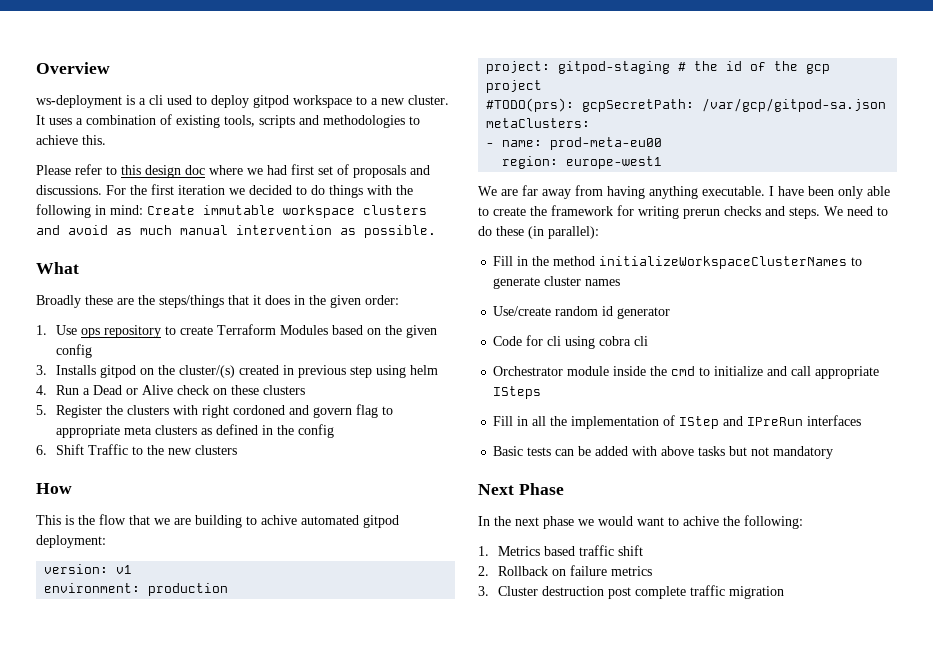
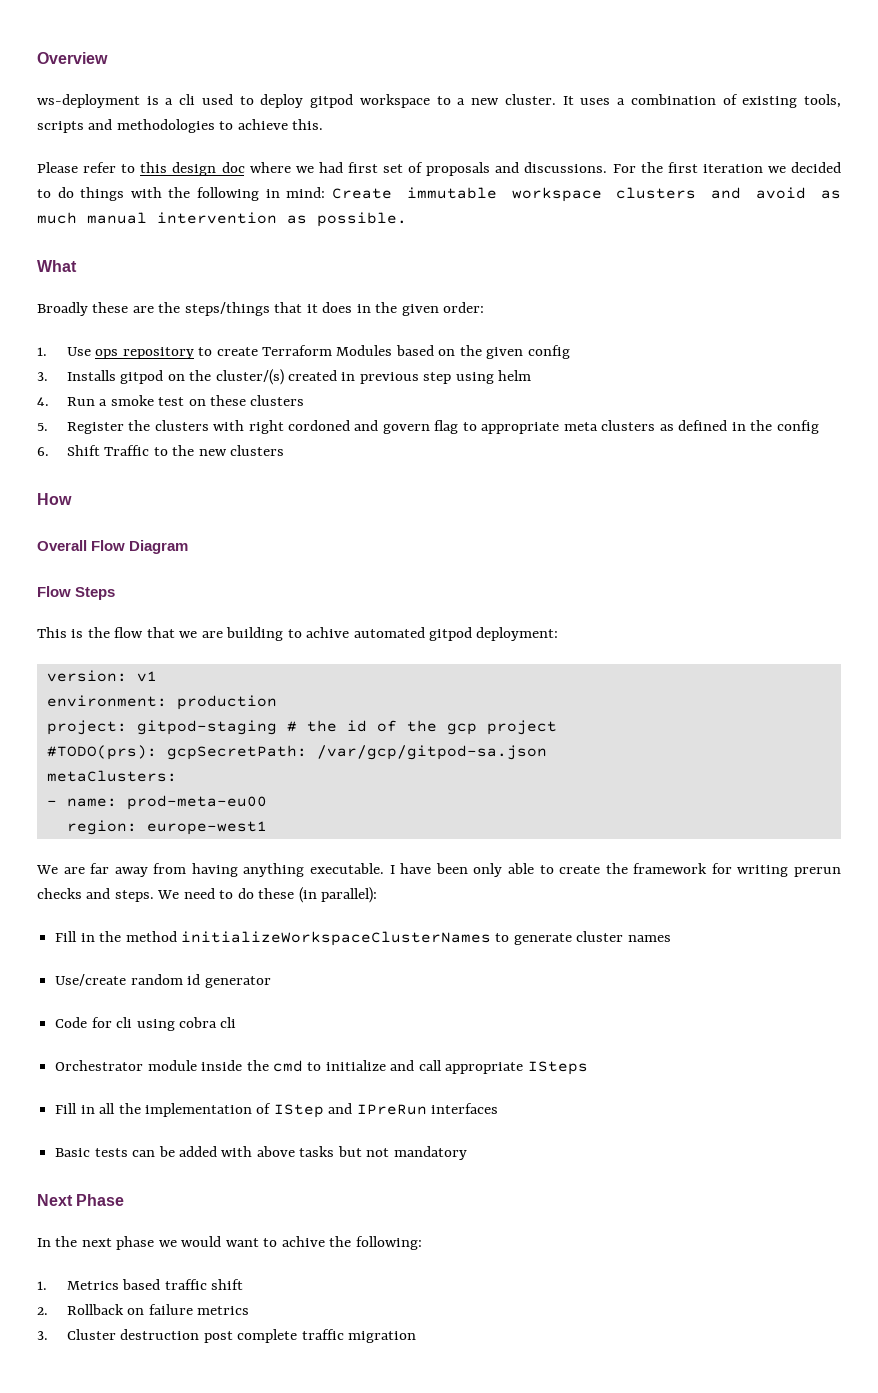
- 4. Run a Dead or Alive check on these clusters
+ 4. Run a smoke test on these clusters
+ Overall Flow Diagram
+ Flow Steps

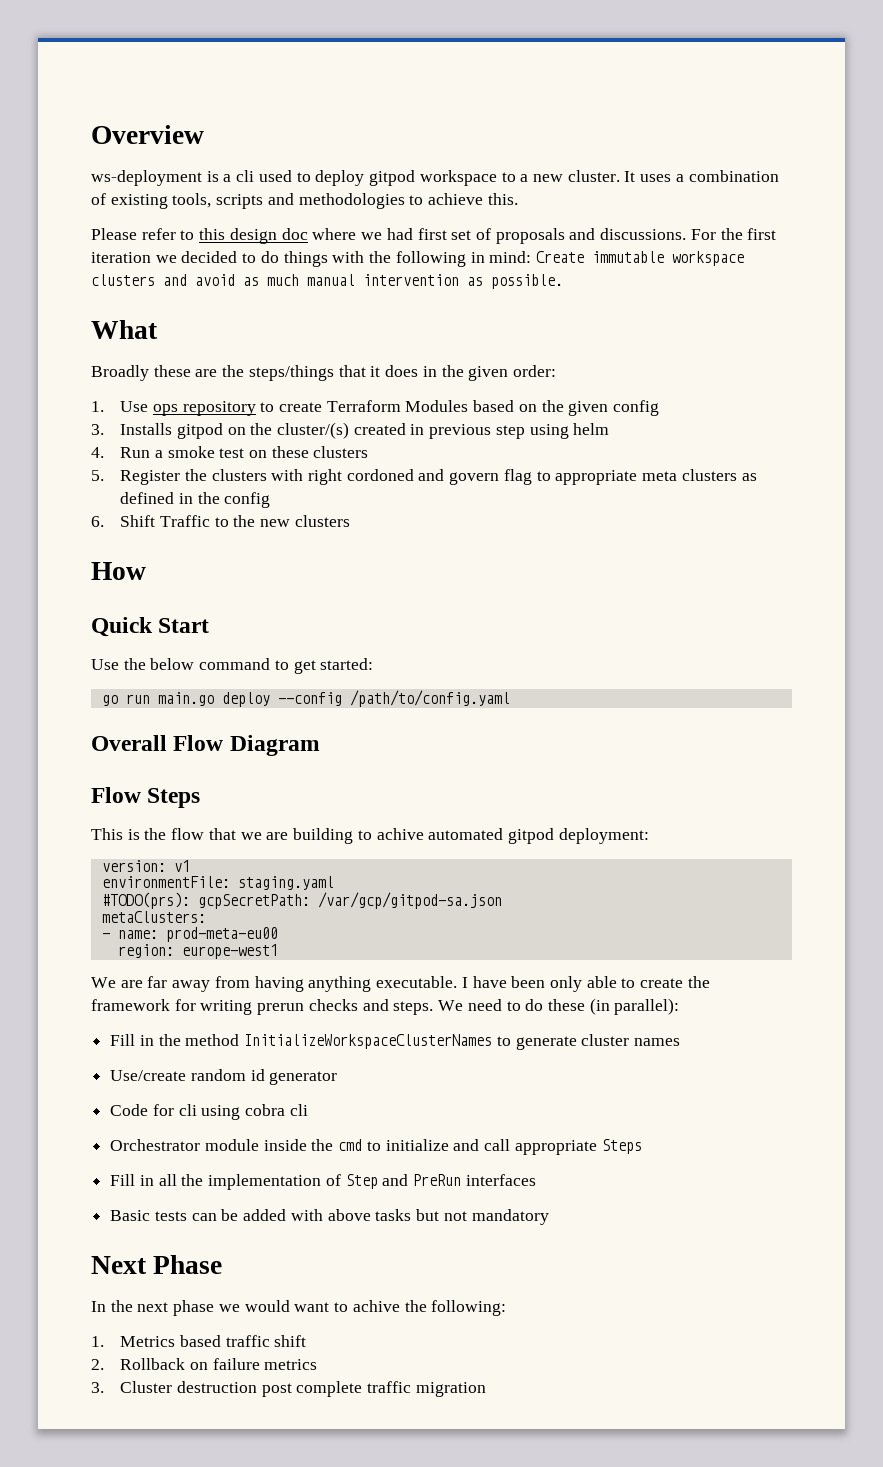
+ Quick Start
+ Use the below command to get started:
+ go run main.go deploy --config /path/to/config.yaml
- environment: production
- project: gitpod-staging # the id of the gcp project
+ environmentFile: staging.yaml
- Fill in the method initializeWorkspaceClusterNames to generate cluster names
+ Fill in the method InitializeWorkspaceClusterNames to generate cluster names
- Orchestrator module inside the cmd to initialize and call appropriate ISteps
+ Orchestrator module inside the cmd to initialize and call appropriate Steps
- Fill in all the implementation of IStep and IPreRun interfaces
+ Fill in all the implementation of Step and PreRun interfaces

